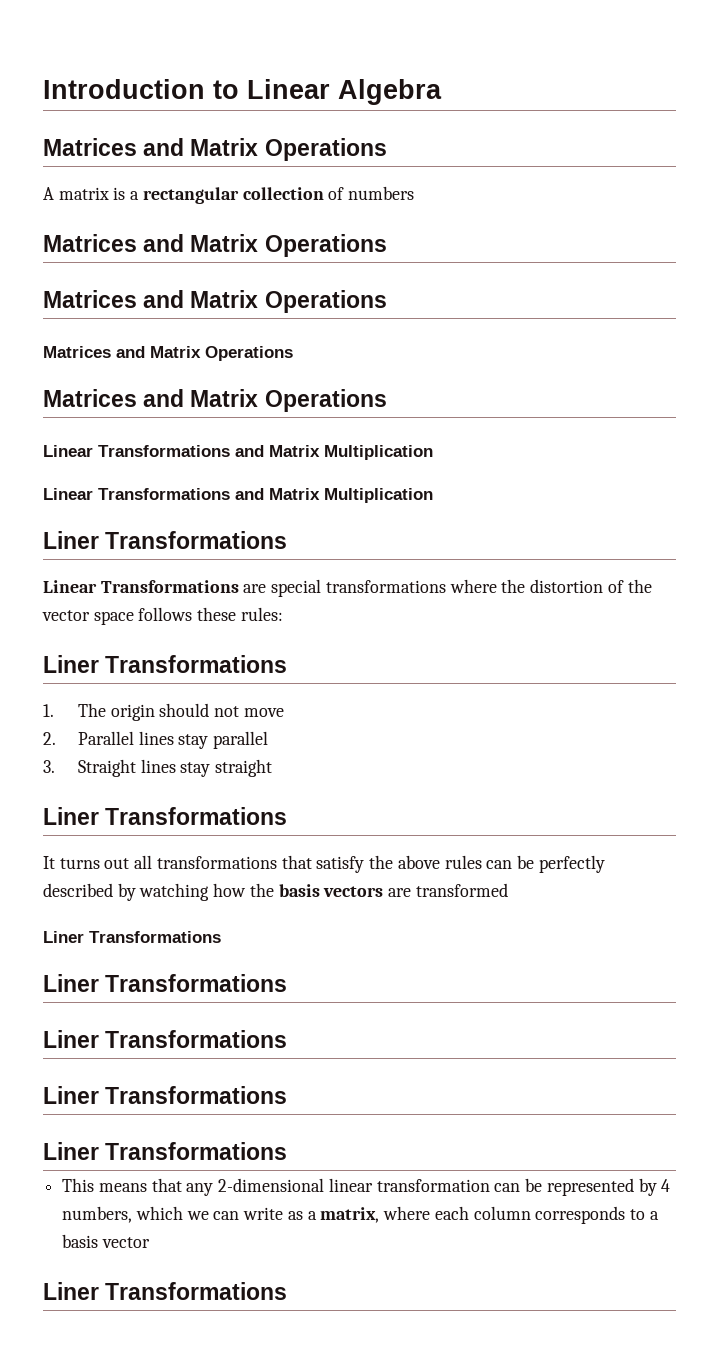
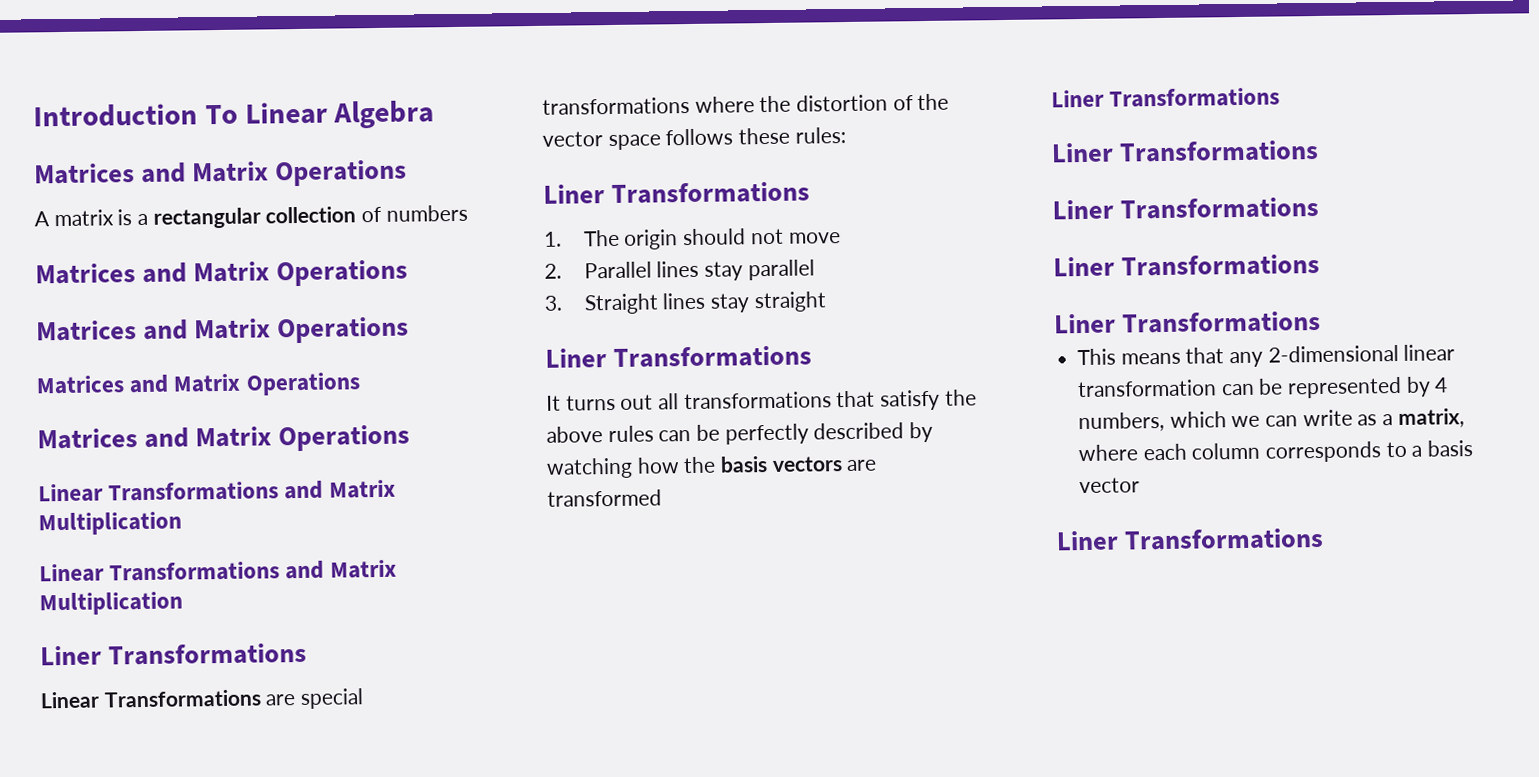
- Introduction to Linear Algebra
+ Introduction To Linear Algebra

